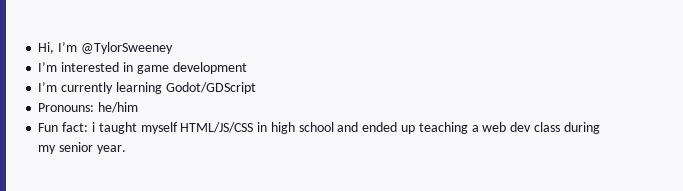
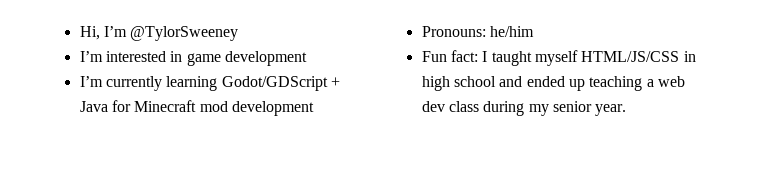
- I’m currently learning Godot/GDScript
+ I’m currently learning Godot/GDScript + Java for Minecraft mod development
- Fun fact: i taught myself HTML/JS/CSS in high school and ended up teaching a web dev class during my senior year.
+ Fun fact: I taught myself HTML/JS/CSS in high school and ended up teaching a web dev class during my senior year.

